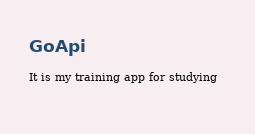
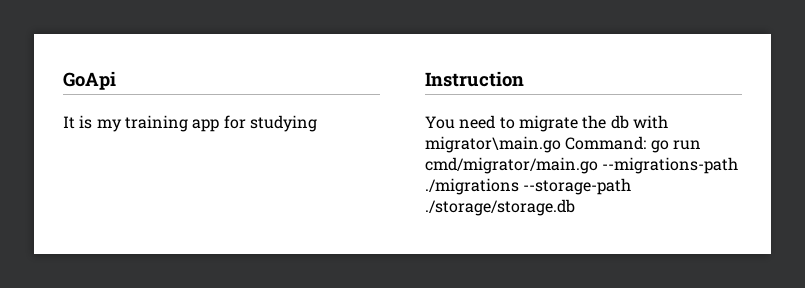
+ Instruction
+ You need to migrate the db with migrator\main.go Command: go run cmd/migrator/main.go --migrations-path ./migrations --storage-path ./storage/storage.db

